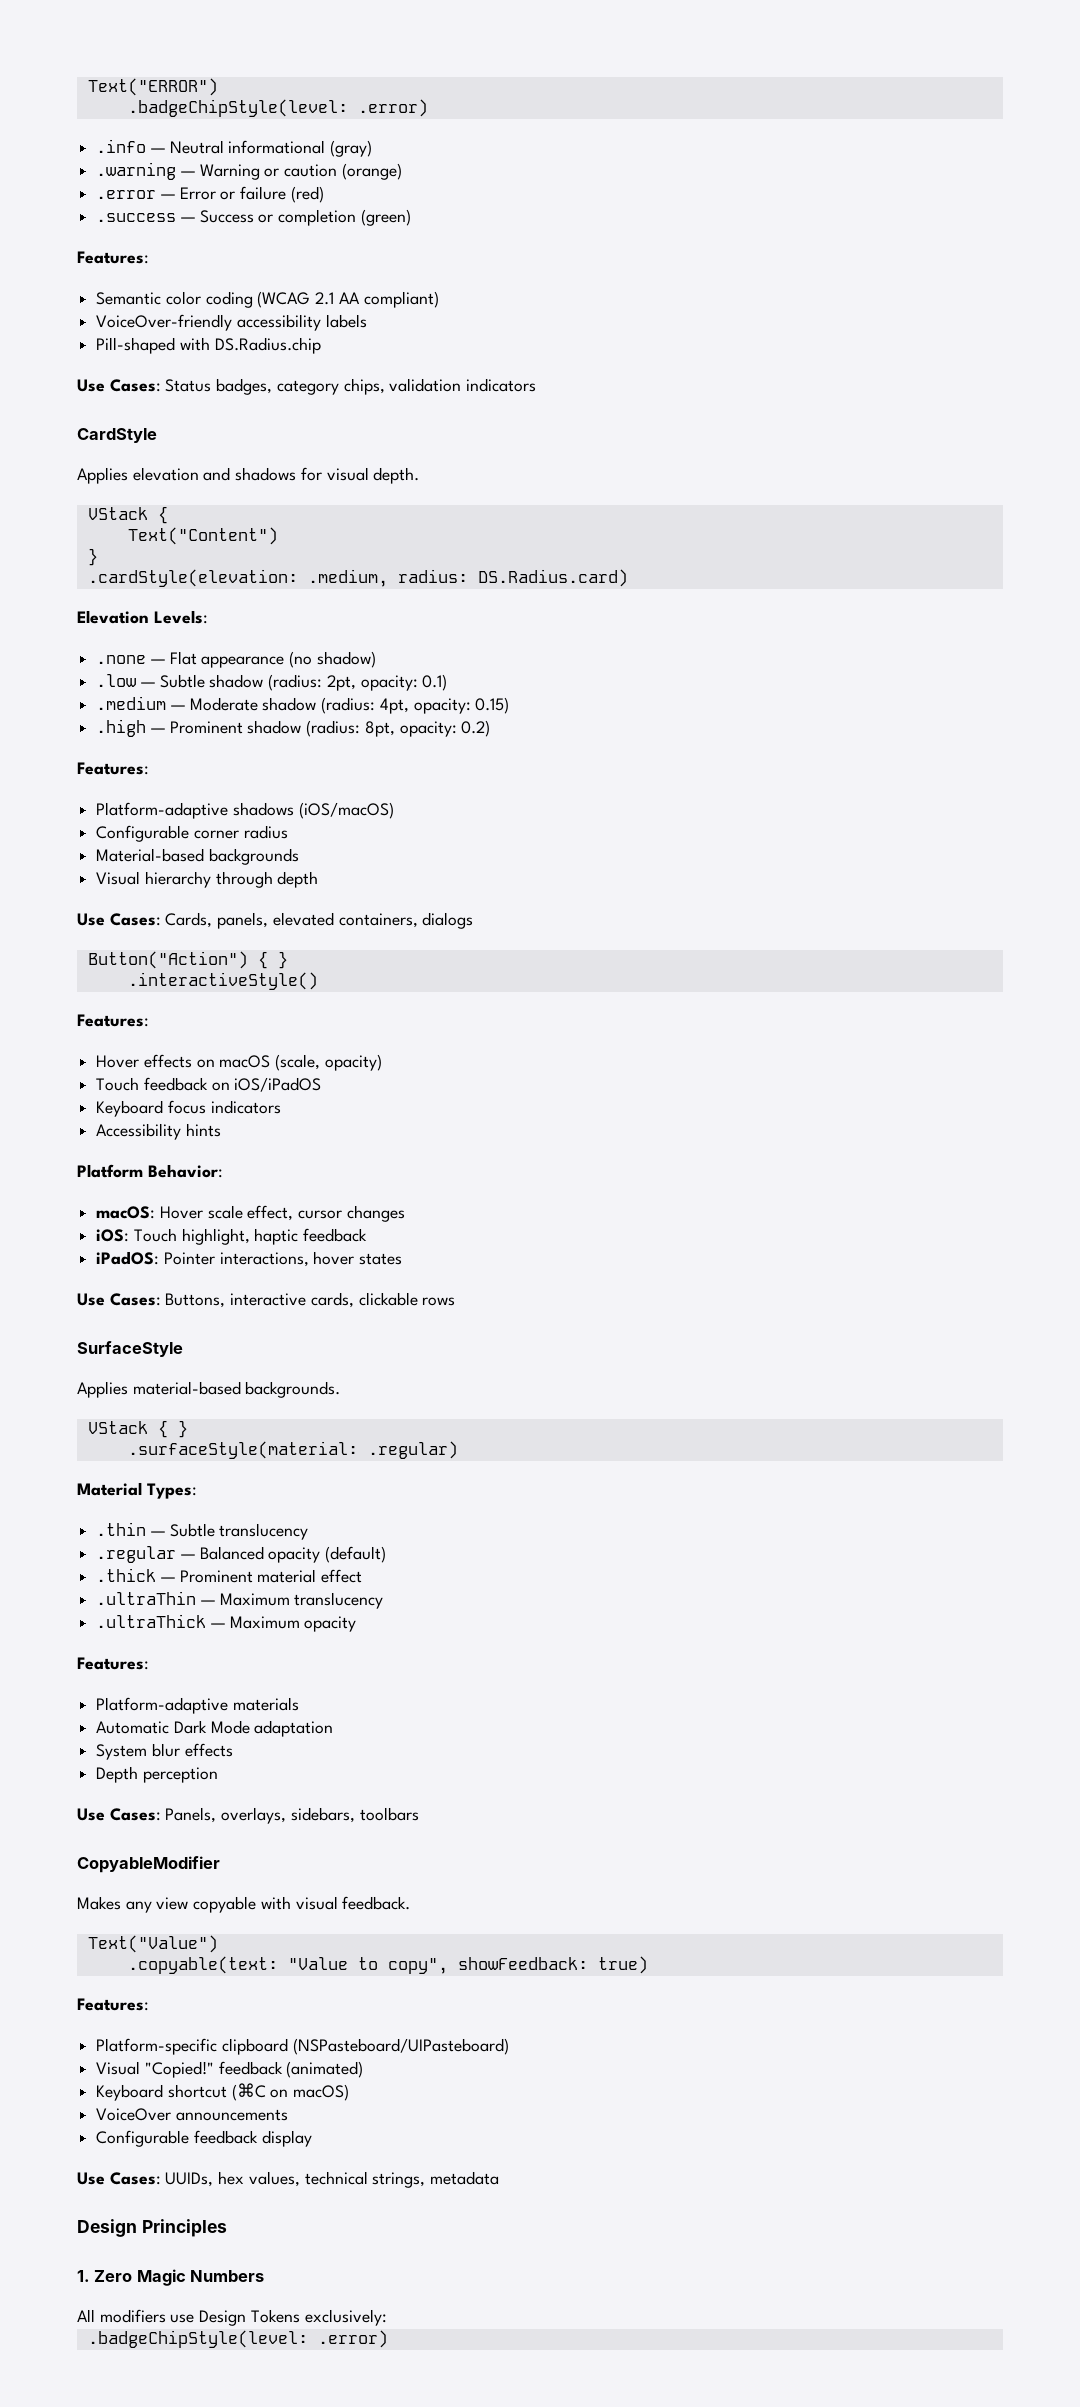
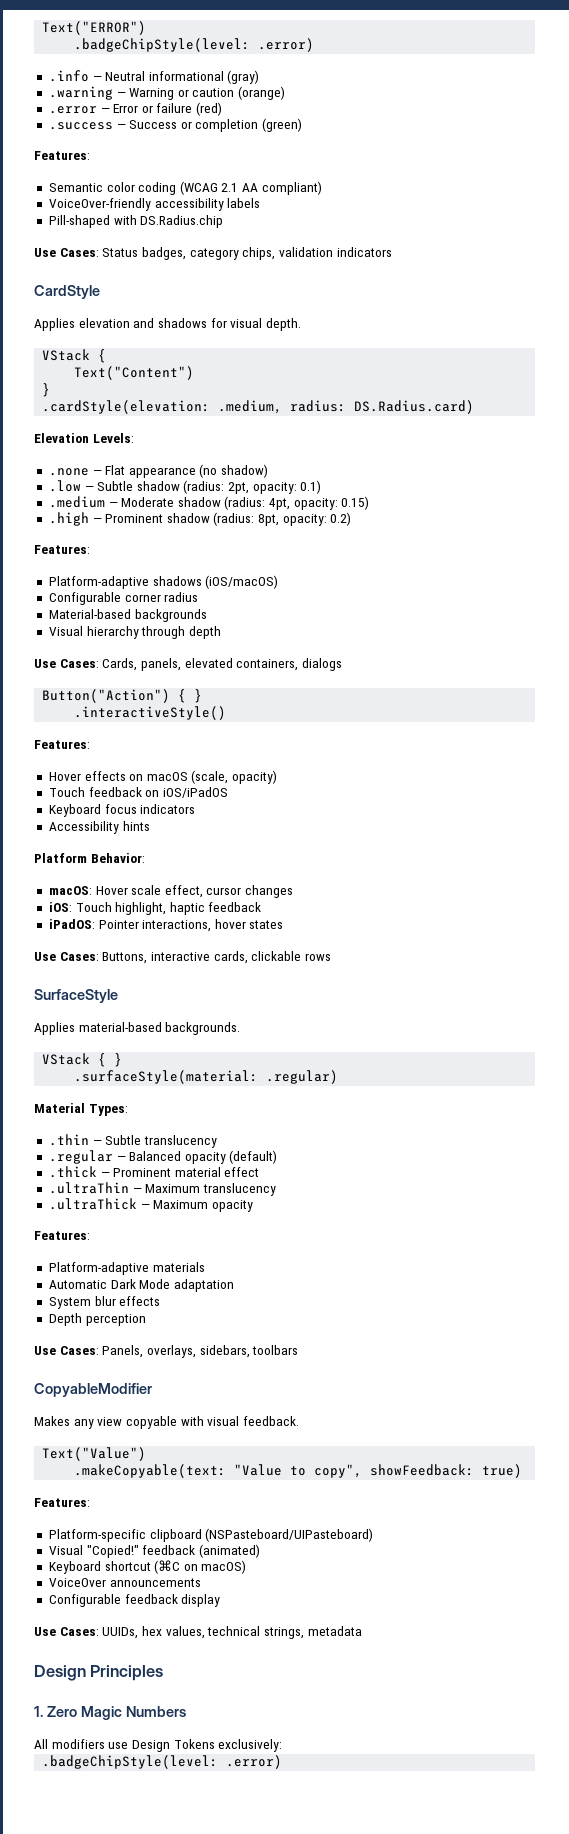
- .copyable(text: "Value to copy", showFeedback: true)
+ .makeCopyable(text: "Value to copy", showFeedback: true)

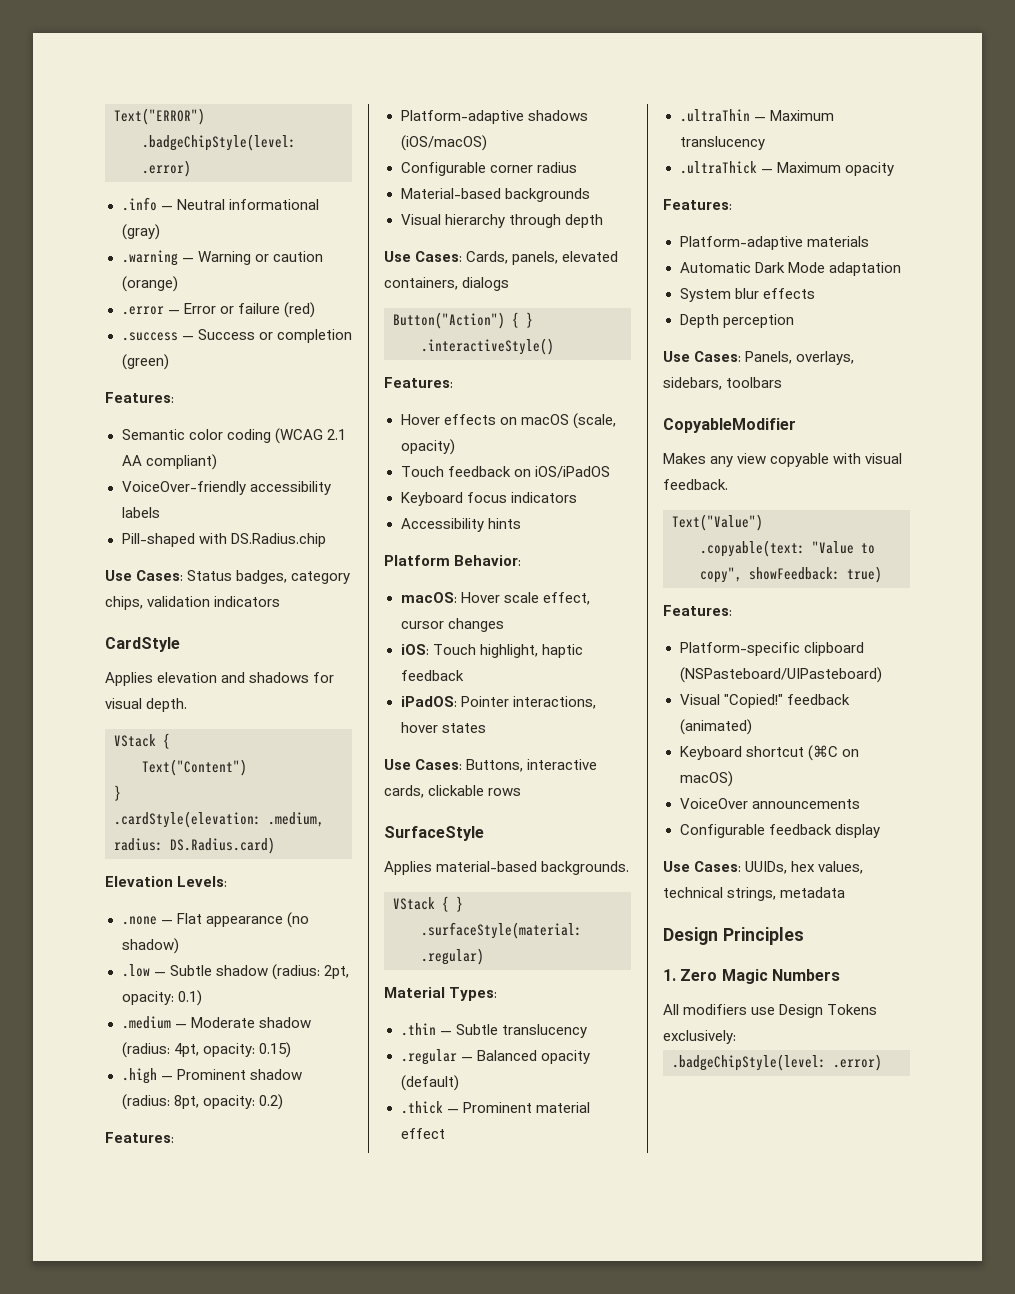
- .makeCopyable(text: "Value to copy", showFeedback: true)
+ .copyable(text: "Value to copy", showFeedback: true)

